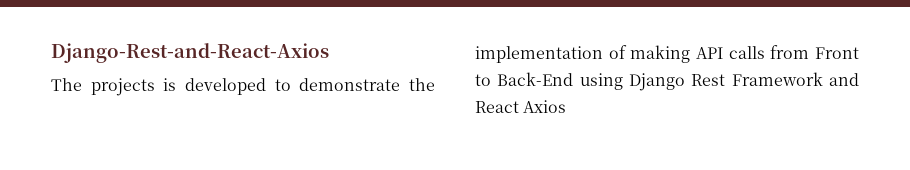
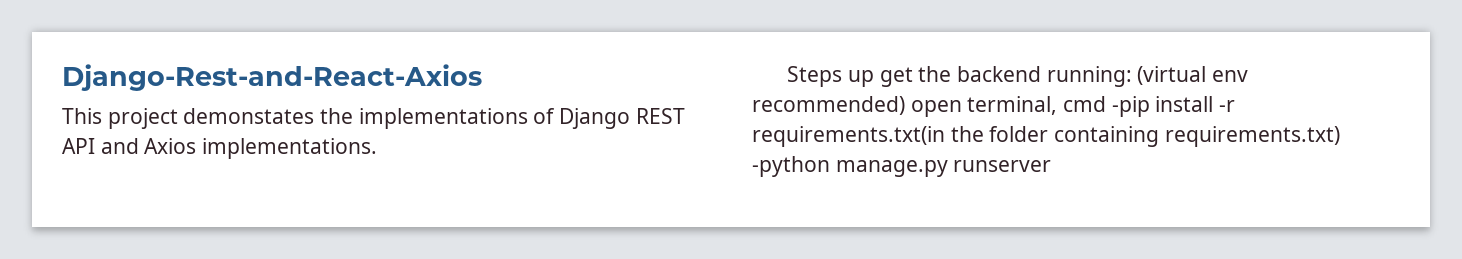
- The projects is developed to demonstrate the implementation of making API calls from Front to Back-End using Django Rest Framework and React Axios
+ This project demonstates the implementations of Django REST API and Axios implementations.
+ Steps up get the backend running: (virtual env recommended) open terminal, cmd -pip install -r requirements.txt(in the folder containing requirements.txt) -python manage.py runserver

